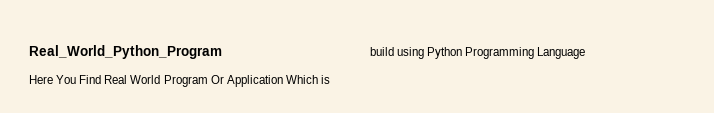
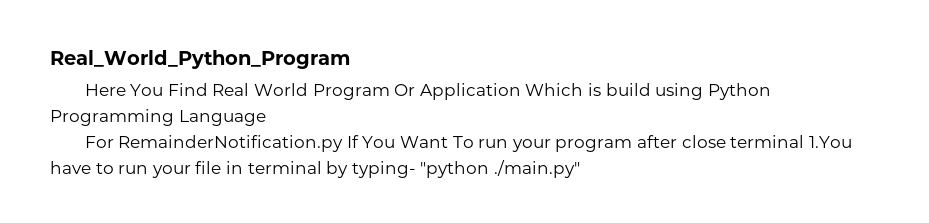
+ For RemainderNotification.py If You Want To run your program after close terminal 1.You have to run your file in terminal by typing- "python ./main.py"

